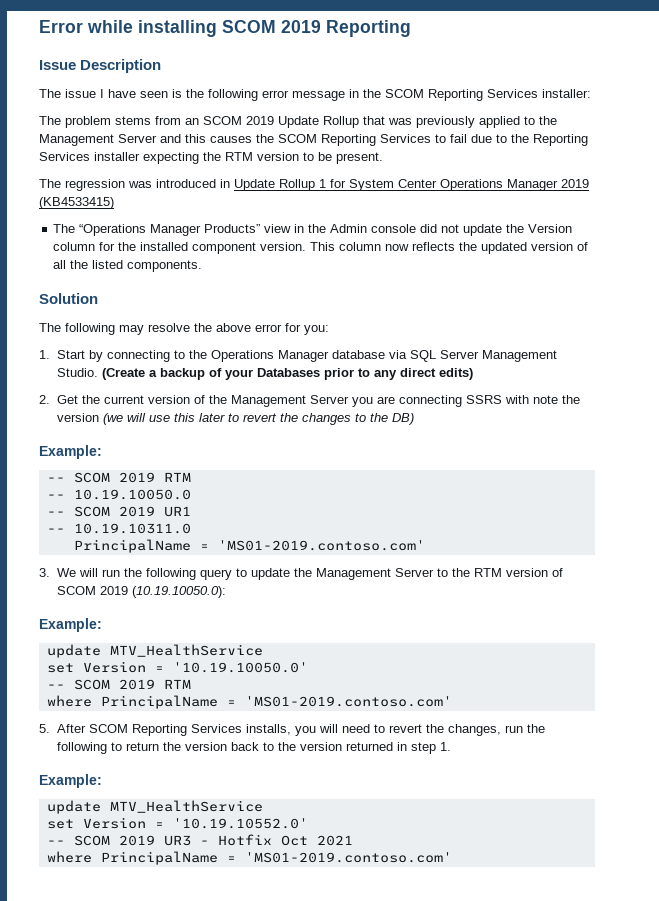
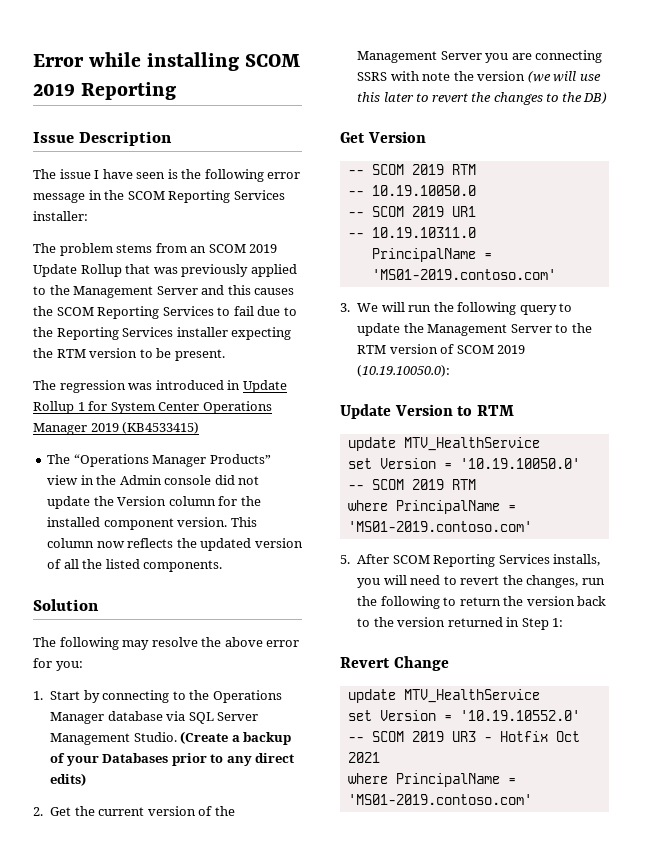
  2. Get the current version of the Management Server you are connecting SSRS with note the version (we will use this later to revert the changes to the DB)
- Example:
+ Get Version
  3. We will run the following query to update the Management Server to the RTM version of SCOM 2019 (10.19.10050.0):
- Example:
+ Update Version to RTM
- 5. After SCOM Reporting Services installs, you will need to revert the changes, run the following to return the version back to the version returned in step 1.
- Example:
+ 5. After SCOM Reporting Services installs, you will need to revert the changes, run the following to return the version back to the version returned in Step 1:
+ Revert Change

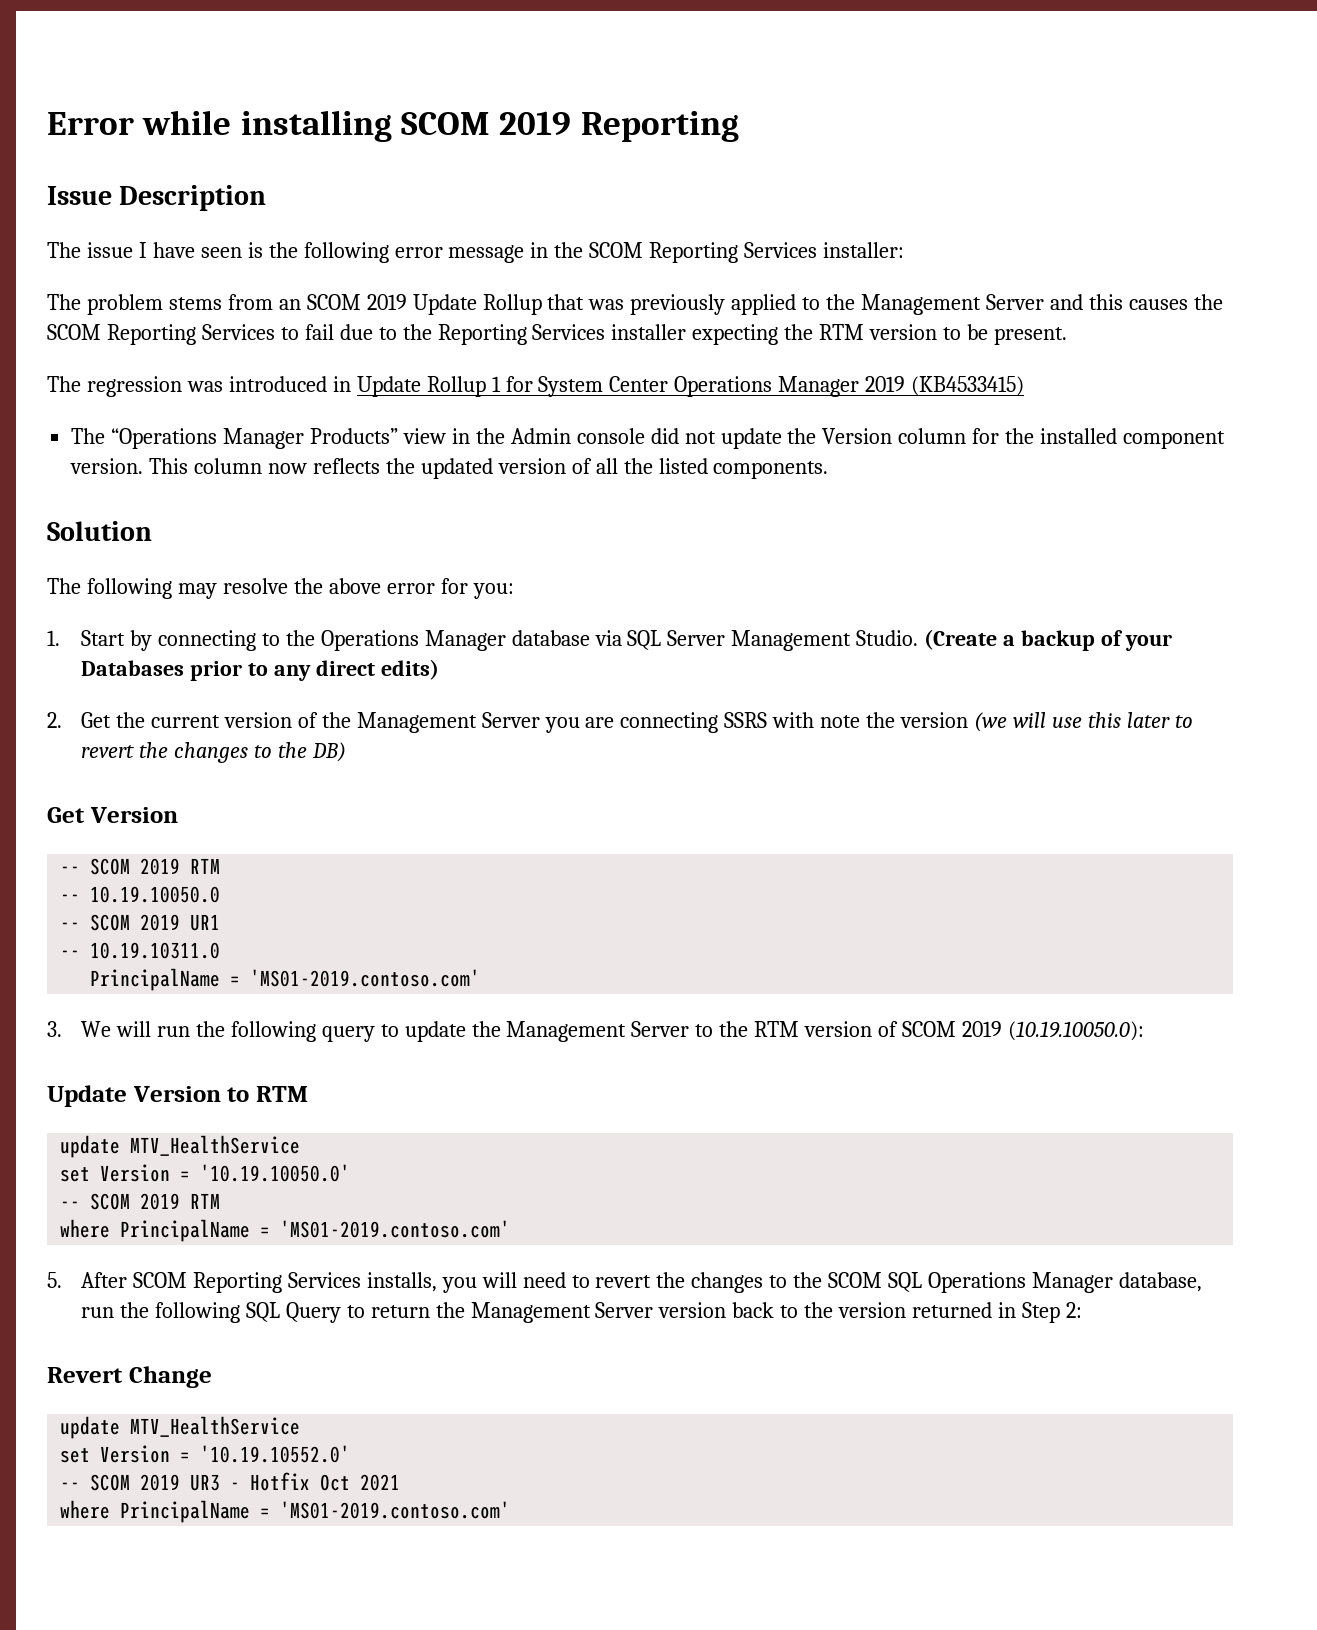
- 5. After SCOM Reporting Services installs, you will need to revert the changes, run the following to return the version back to the version returned in Step 1:
+ 5. After SCOM Reporting Services installs, you will need to revert the changes to the SCOM SQL Operations Manager database, run the following SQL Query to return the Management Server version back to the version returned in Step 2:

